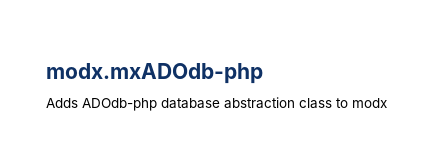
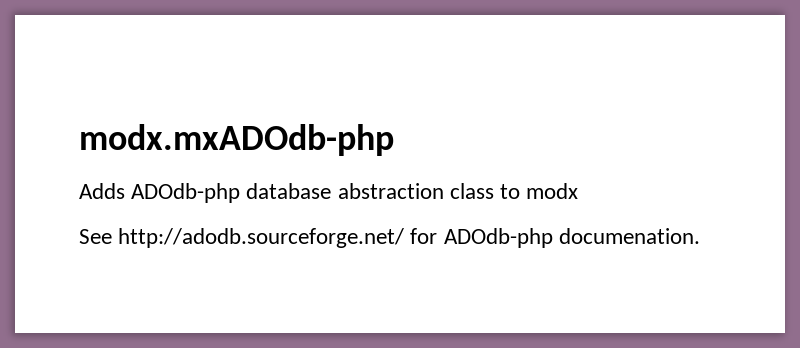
+ See http://adodb.sourceforge.net/ for ADOdb-php documenation.

